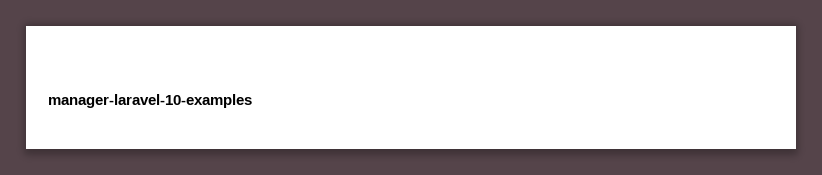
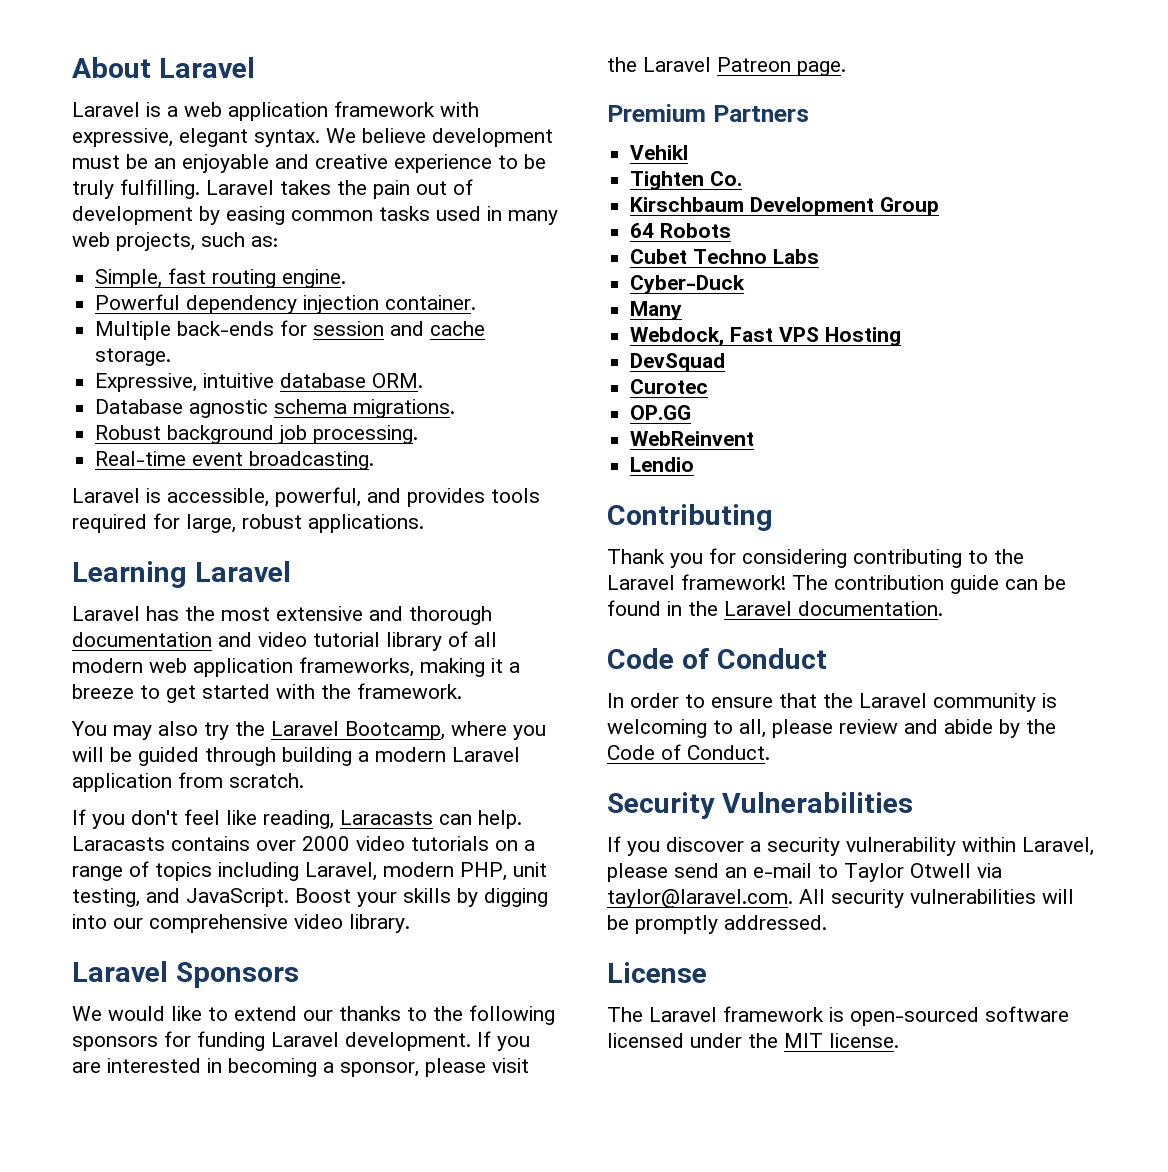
- manager-laravel-10-examples
+ About Laravel
+ Laravel is a web application framework with expressive, elegant syntax. We believe development must be an enjoyable and creative experience to be truly fulfilling. Laravel takes the pain out of development by easing common tasks used in many web projects, such as:
+ Simple, fast routing engine.
+ Powerful dependency injection container.
+ Multiple back-ends for session and cache storage.
+ Expressive, intuitive database ORM.
+ Database agnostic schema migrations.
+ Robust background job processing.
+ Real-time event broadcasting.
+ Laravel is accessible, powerful, and provides tools required for large, robust applications.
+ Learning Laravel
+ Laravel has the most extensive and thorough documentation and video tutorial library of all modern web application frameworks, making it a breeze to get started with the framework.
+ You may also try the Laravel Bootcamp, where you will be guided through building a modern Laravel application from scratch.
+ If you don't feel like reading, Laracasts can help. Laracasts contains over 2000 video tutorials on a range of topics including Laravel, modern PHP, unit testing, and JavaScript. Boost your skills by digging into our comprehensive video library.
+ Laravel Sponsors
+ We would like to extend our thanks to the following sponsors for funding Laravel development. If you are interested in becoming a sponsor, please visit the Laravel Patreon page.
+ Premium Partners
+ Vehikl
+ Tighten Co.
+ Kirschbaum Development Group
+ 64 Robots
+ Cubet Techno Labs
+ Cyber-Duck
+ Many
+ Webdock, Fast VPS Hosting
+ DevSquad
+ Curotec
+ OP.GG
+ WebReinvent
+ Lendio
+ Contributing
+ Thank you for considering contributing to the Laravel framework! The contribution guide can be found in the Laravel documentation.
+ Code of Conduct
+ In order to ensure that the Laravel community is welcoming to all, please review and abide by the Code of Conduct.
+ Security Vulnerabilities
+ If you discover a security vulnerability within Laravel, please send an e-mail to Taylor Otwell via taylor@laravel.com. All security vulnerabilities will be promptly addressed.
+ License
+ The Laravel framework is open-sourced software licensed under the MIT license.

